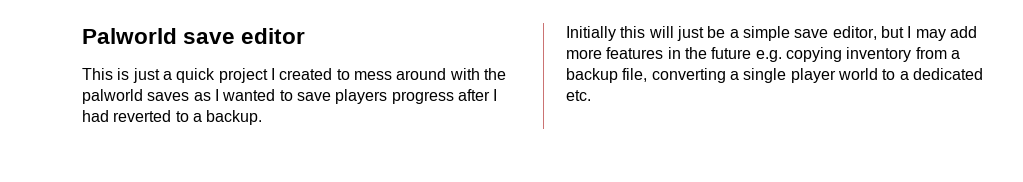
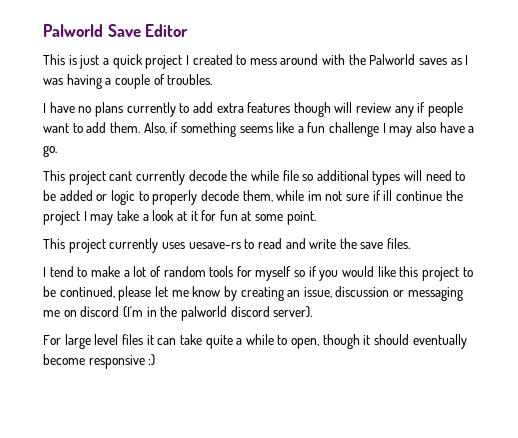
- Palworld save editor
+ Palworld Save Editor
- This is just a quick project I created to mess around with the palworld saves as I wanted to save players progress after I had reverted to a backup.
- Initially this will just be a simple save editor, but I may add more features in the future e.g. copying inventory from a backup file, converting a single player world to a dedicated etc.
+ This is just a quick project I created to mess around with the Palworld saves as I was having a couple of troubles.
+ I have no plans currently to add extra features though will review any if people want to add them. Also, if something seems like a fun challenge I may also have a go.
+ This project cant currently decode the while file so additional types will need to be added or logic to properly decode them, while im not sure if ill continue the project I may take a look at it for fun at some point.
+ This project currently uses uesave-rs to read and write the save files.
+ I tend to make a lot of random tools for myself so if you would like this project to be continued, please let me know by creating an issue, discussion or messaging me on discord (I'm in the palworld discord server).
+ For large level files it can take quite a while to open, though it should eventually become responsive :)

